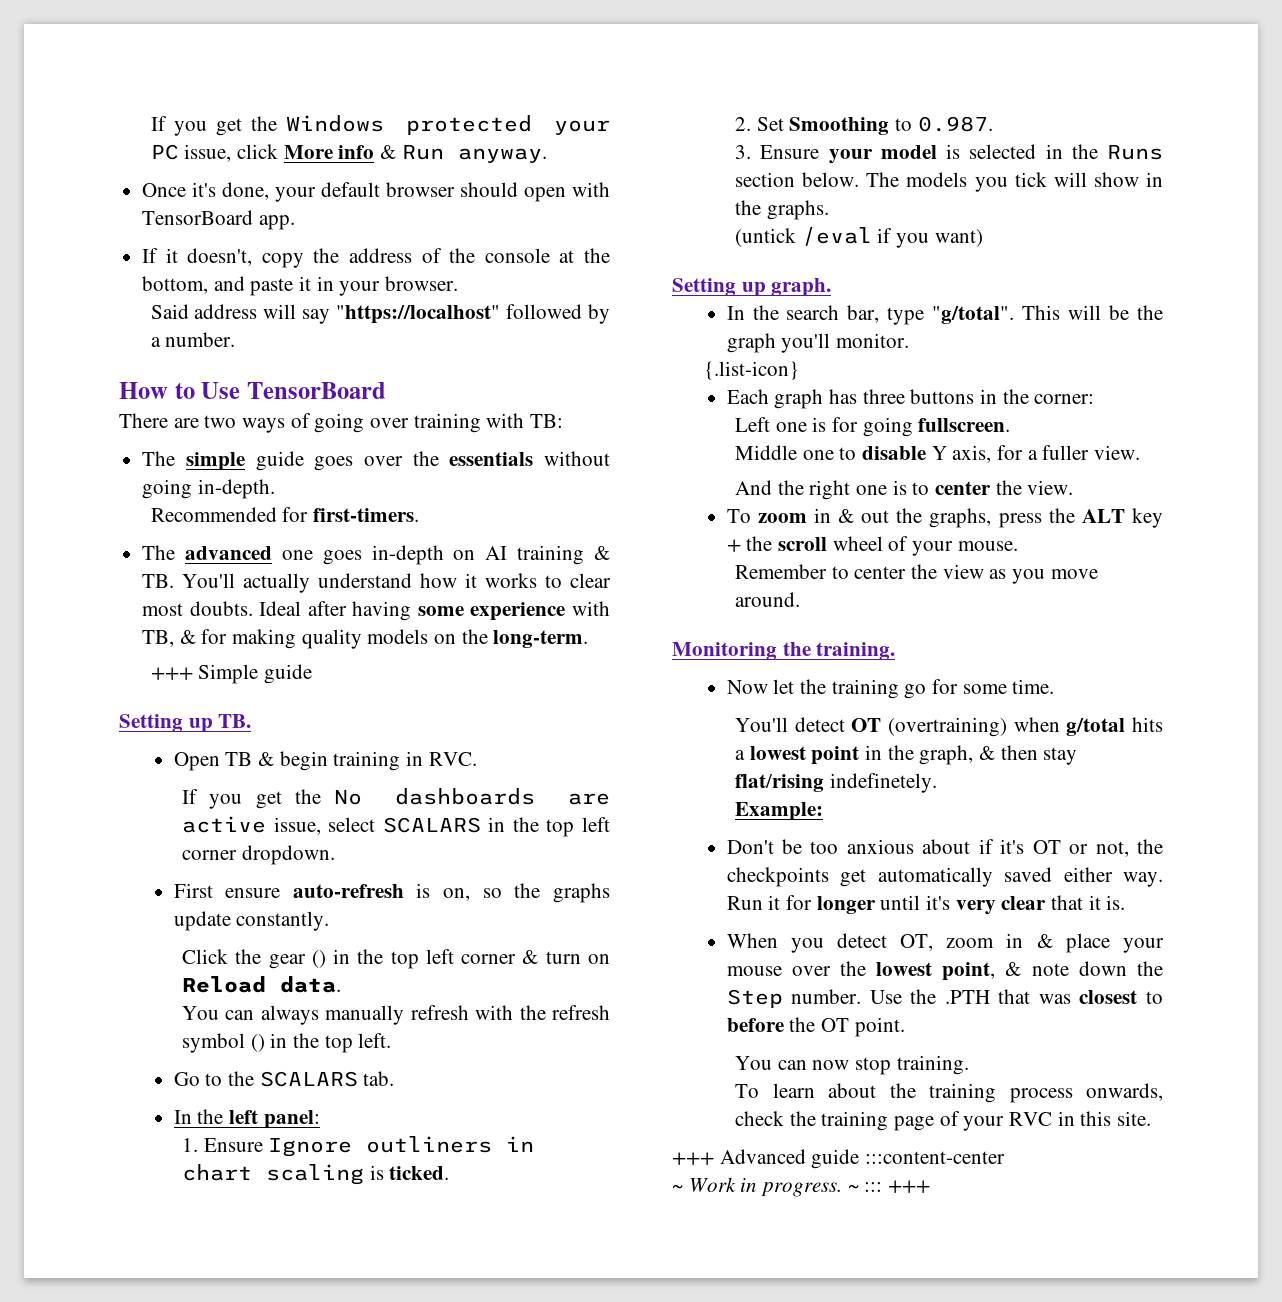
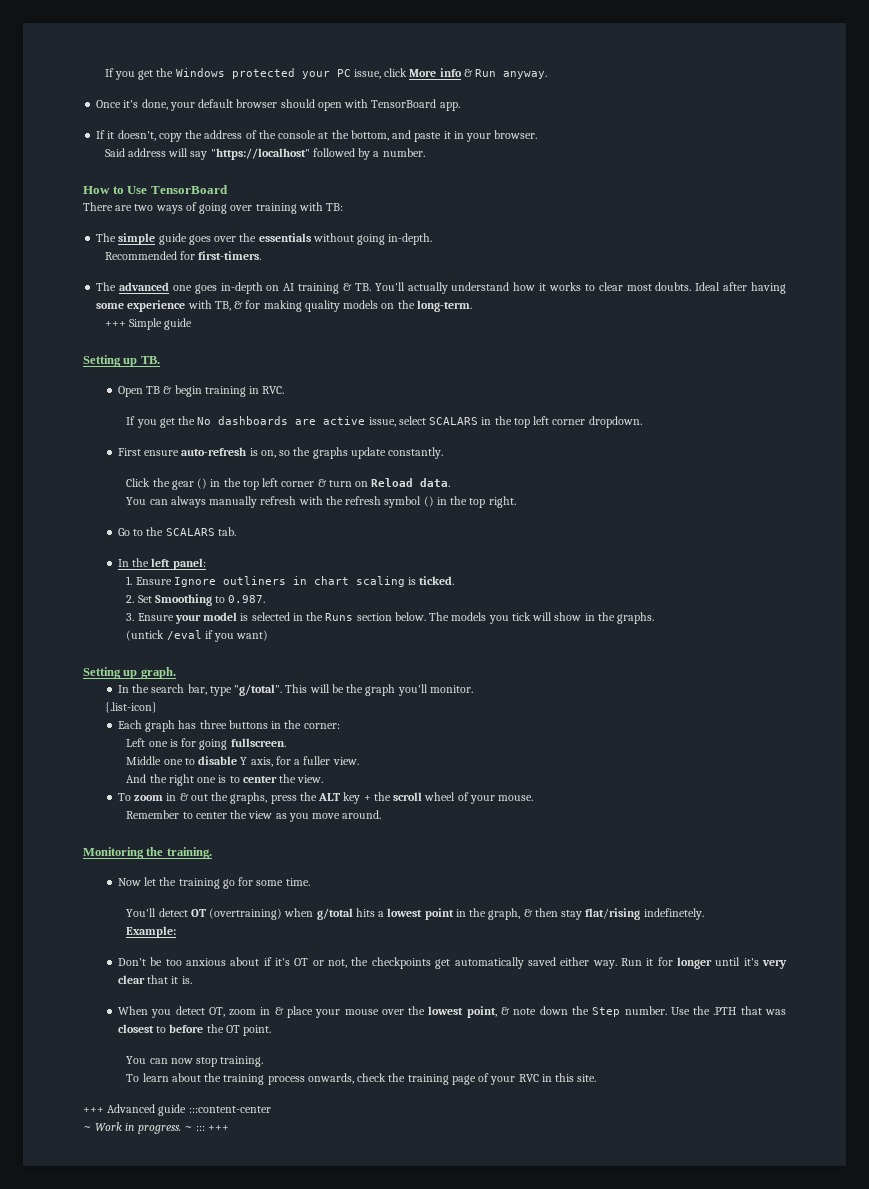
- You can always manually refresh with the refresh symbol () in the top left.
+ You can always manually refresh with the refresh symbol () in the top right.

